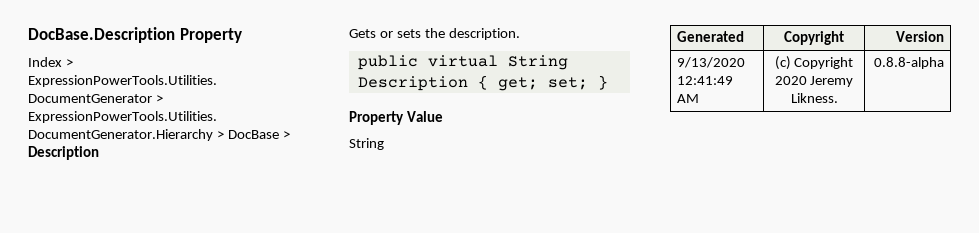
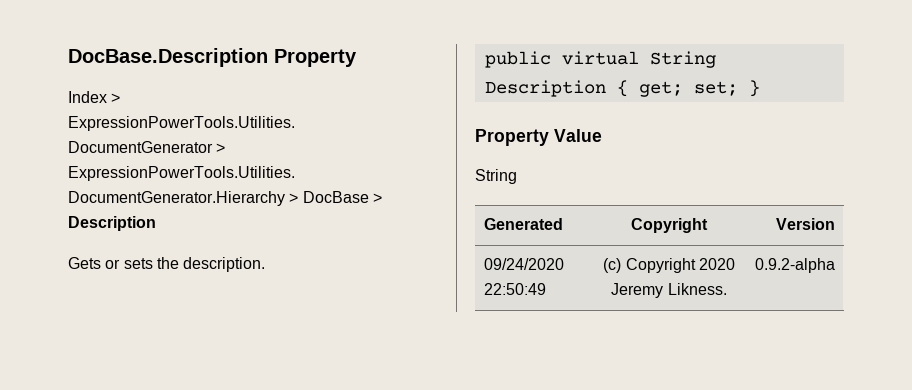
- 9/13/2020 12:41:49 AM | (c) Copyright 2020 Jeremy Likness. | 0.8.8-alpha
+ 09/24/2020 22:50:49 | (c) Copyright 2020 Jeremy Likness. | 0.9.2-alpha

